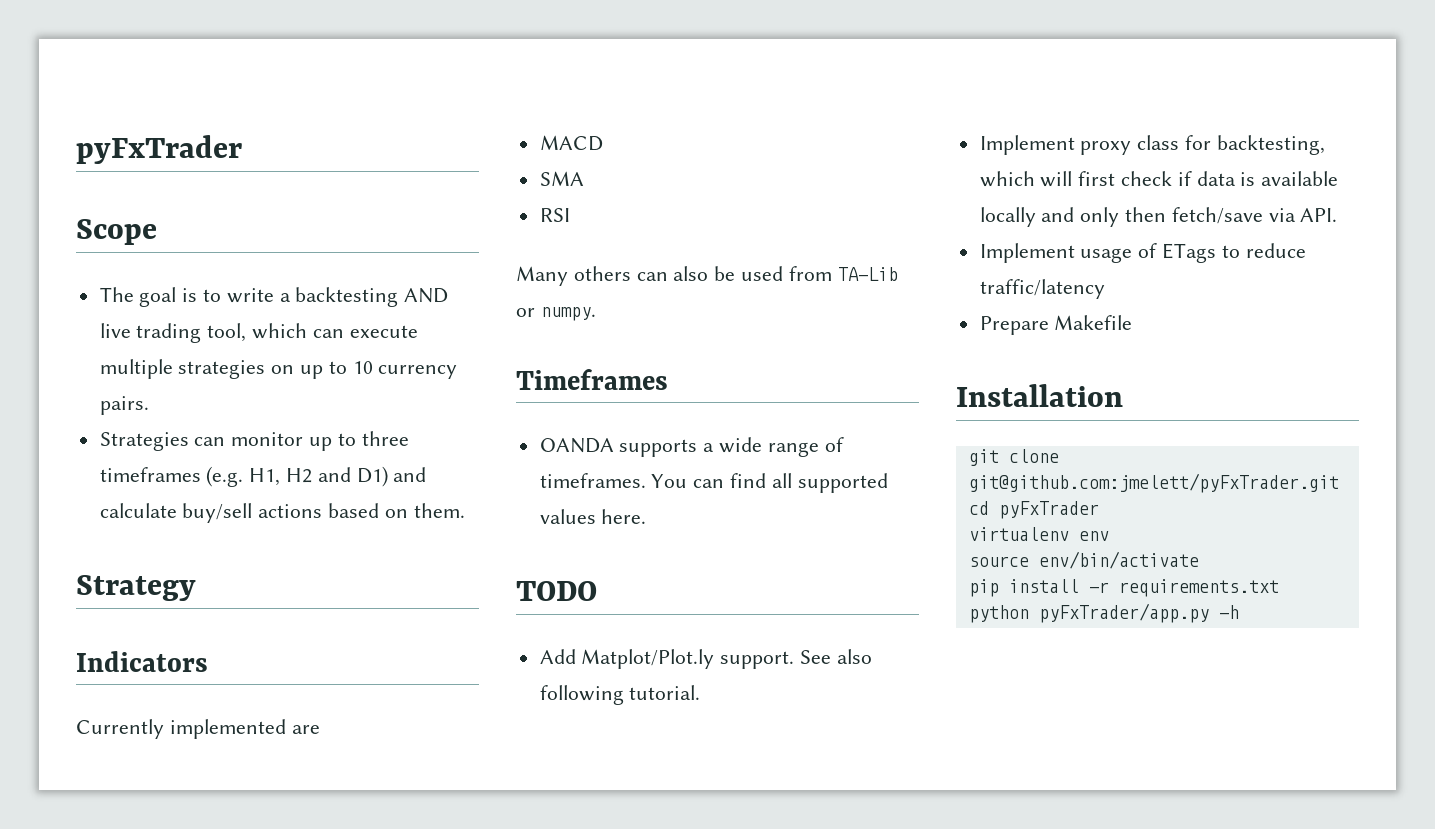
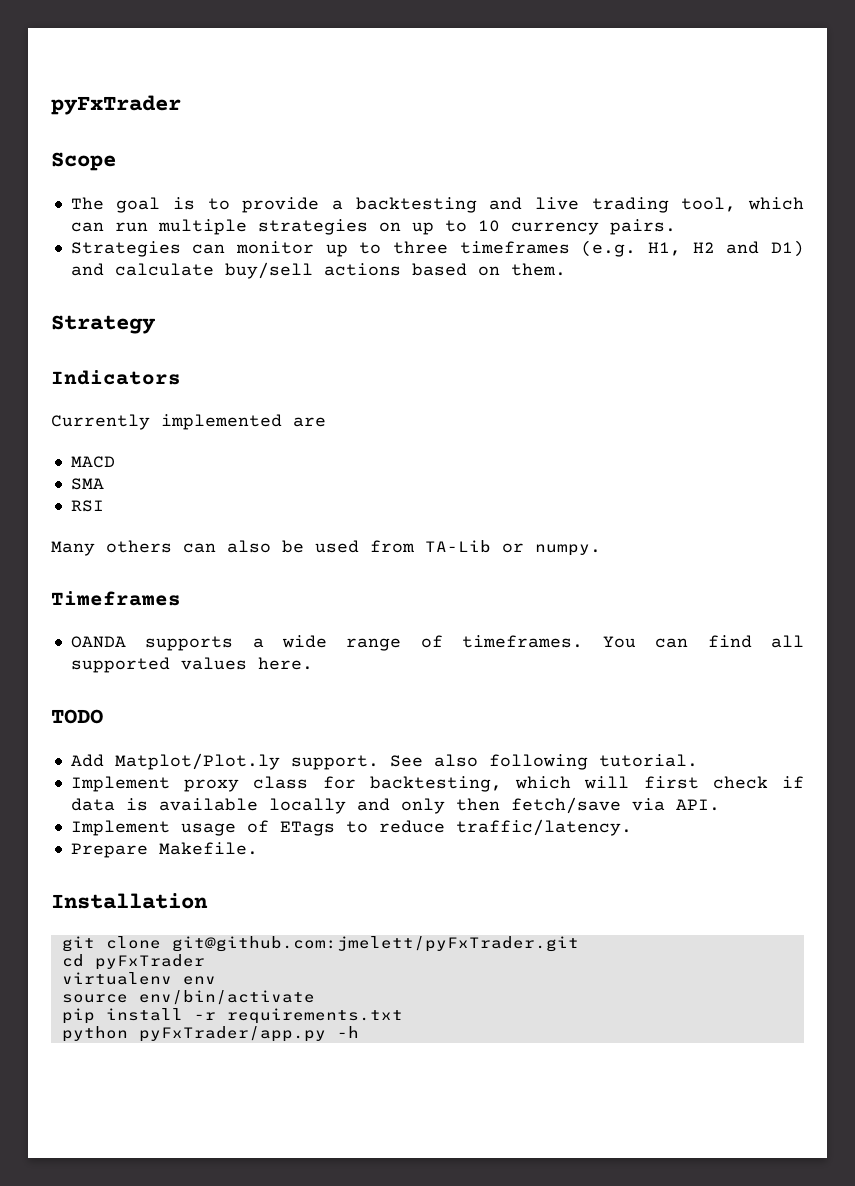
- The goal is to write a backtesting AND live trading tool, which can execute multiple strategies on up to 10 currency pairs.
+ The goal is to provide a backtesting and live trading tool, which can run multiple strategies on up to 10 currency pairs.
- Implement usage of ETags to reduce traffic/latency
+ Implement usage of ETags to reduce traffic/latency.
- Prepare Makefile
+ Prepare Makefile.

